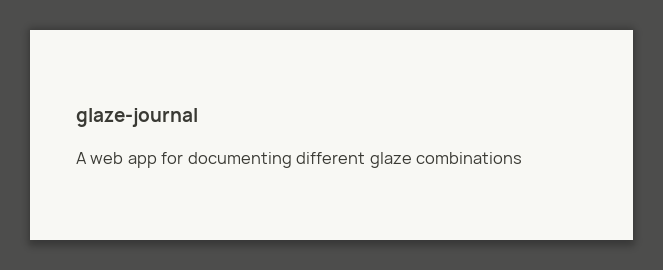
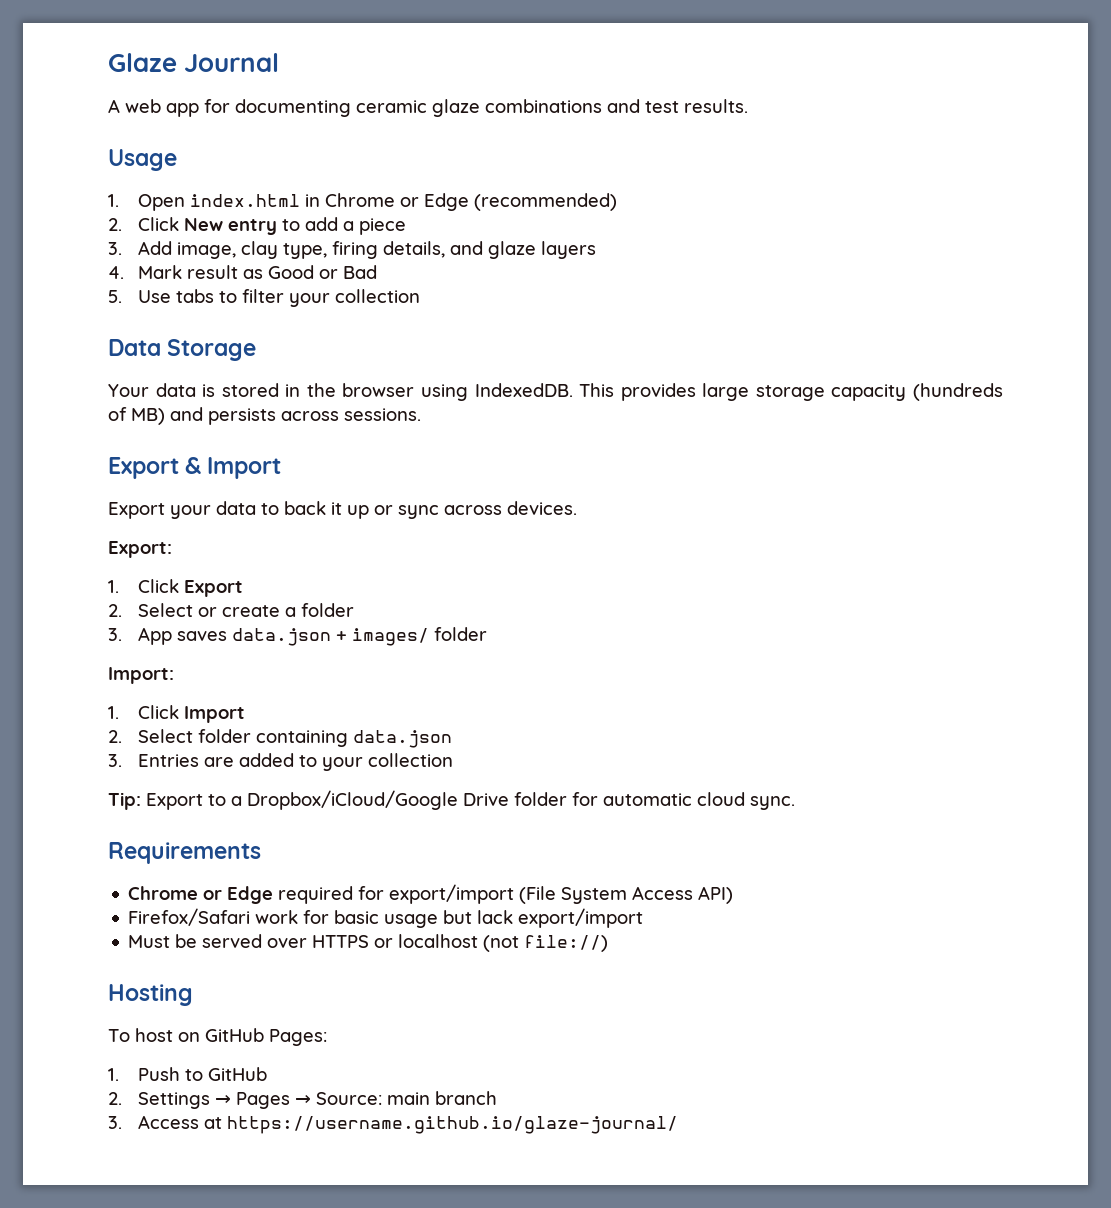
- glaze-journal
+ Glaze Journal
- A web app for documenting different glaze combinations
+ A web app for documenting ceramic glaze combinations and test results.
+ Usage
+ 1. Open index.html in Chrome or Edge (recommended)
+ 2. Click New entry to add a piece
+ 3. Add image, clay type, firing details, and glaze layers
+ 4. Mark result as Good or Bad
+ 5. Use tabs to filter your collection
+ Data Storage
+ Your data is stored in the browser using IndexedDB. This provides large storage capacity (hundreds of MB) and persists across sessions.
+ Export & Import
+ Export your data to back it up or sync across devices.
+ Export:
+ 1. Click Export
+ 2. Select or create a folder
+ 3. App saves data.json + images/ folder
+ Import:
+ 1. Click Import
+ 2. Select folder containing data.json
+ 3. Entries are added to your collection
+ Tip: Export to a Dropbox/iCloud/Google Drive folder for automatic cloud sync.
+ Requirements
+ Chrome or Edge required for export/import (File System Access API)
+ Firefox/Safari work for basic usage but lack export/import
+ Must be served over HTTPS or localhost (not file://)
+ Hosting
+ To host on GitHub Pages:
+ 1. Push to GitHub
+ 2. Settings → Pages → Source: main branch
+ 3. Access at https://username.github.io/glaze-journal/

